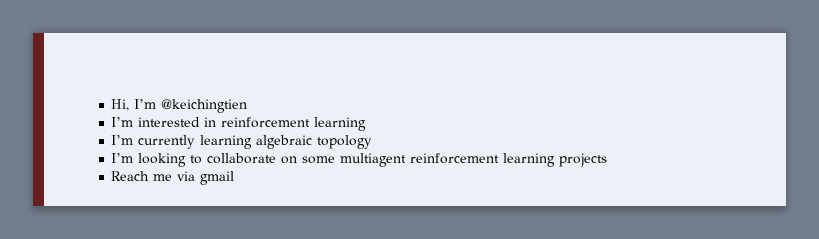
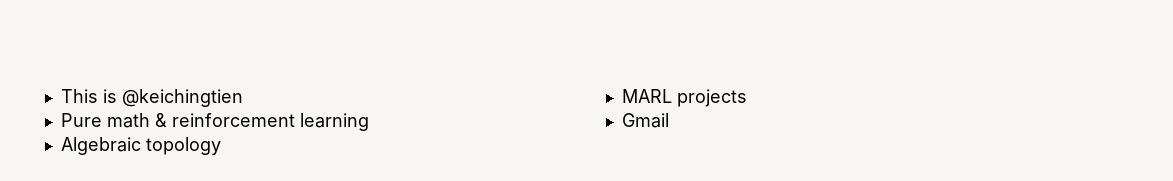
- Hi, I’m @keichingtien
+ This is @keichingtien
- I’m interested in reinforcement learning
+ Pure math & reinforcement learning
- I’m currently learning algebraic topology
- I’m looking to collaborate on some multiagent reinforcement learning projects
- Reach me via gmail
+ Algebraic topology
+ MARL projects
+ Gmail

